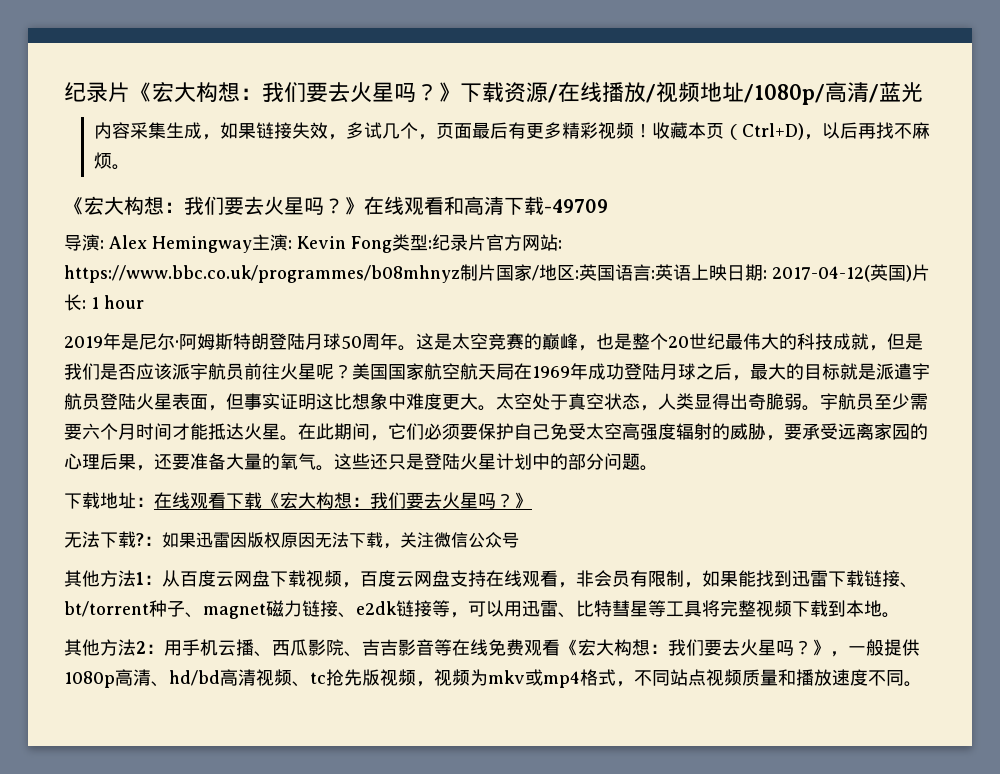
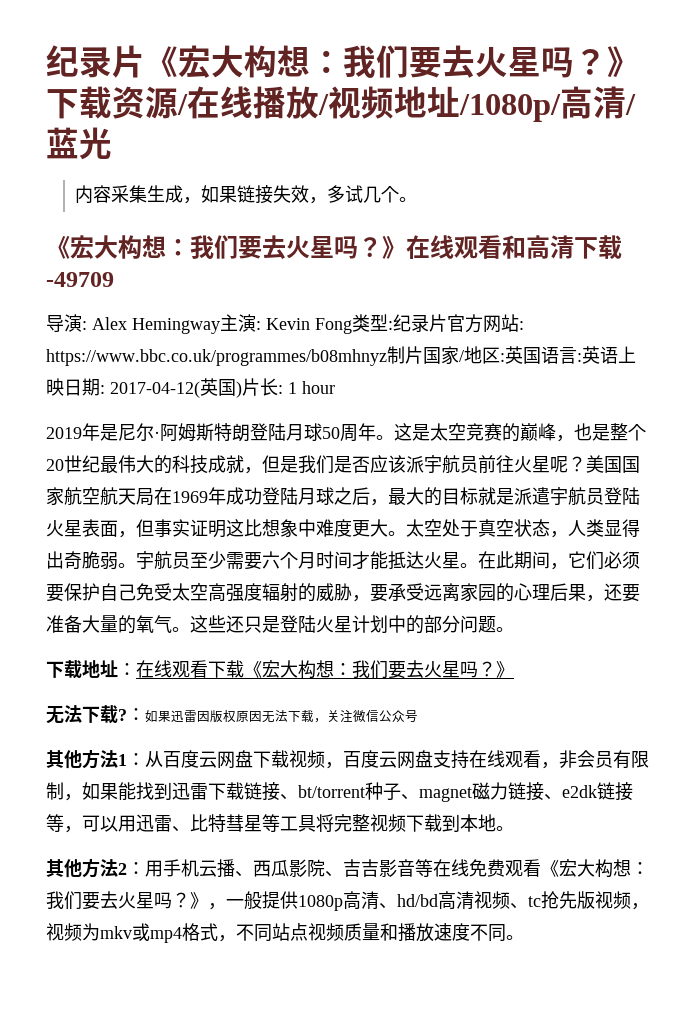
- 内容采集生成，如果链接失效，多试几个，页面最后有更多精彩视频！收藏本页（Ctrl+D)，以后再找不麻烦。
+ 内容采集生成，如果链接失效，多试几个。

